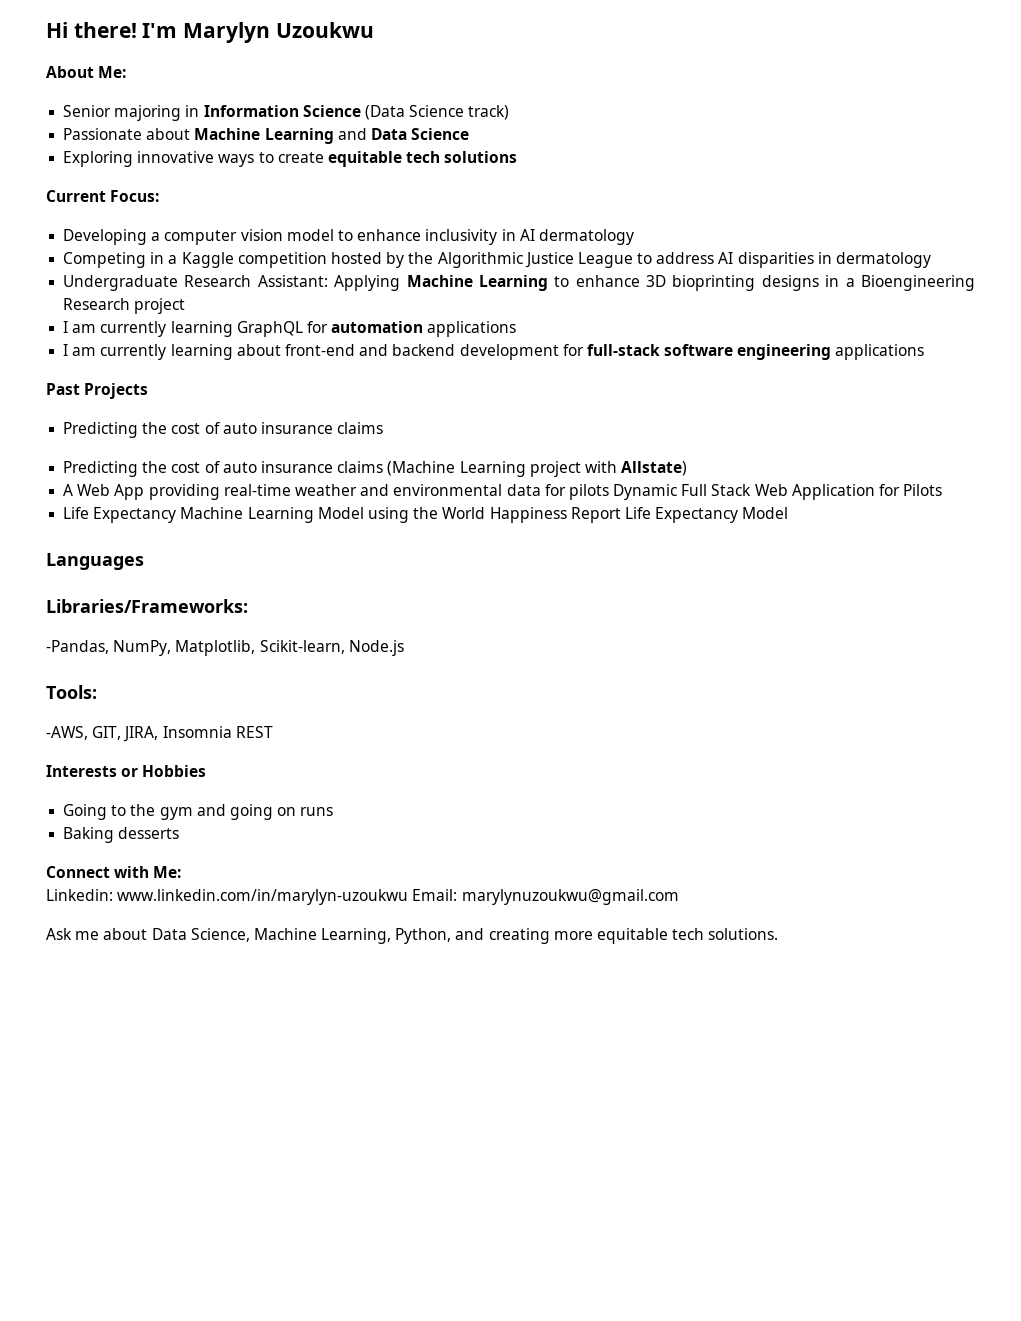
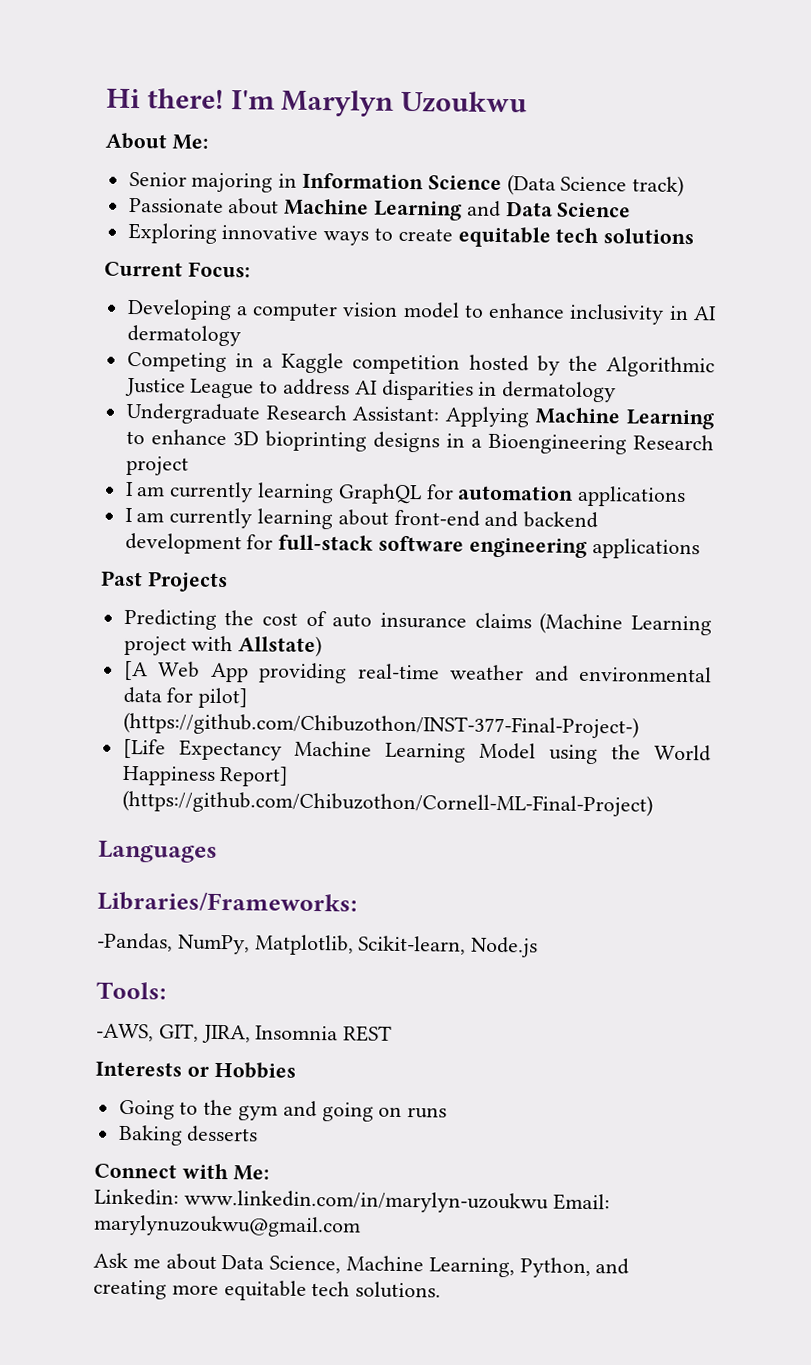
  Past Projects
- Predicting the cost of auto insurance claims
- A Web App providing real-time weather and environmental data for pilots Dynamic Full Stack Web Application for Pilots
- Life Expectancy Machine Learning Model using the World Happiness Report Life Expectancy Model
+ [A Web App providing real-time weather and environmental data for pilot] (https://github.com/Chibuzothon/INST-377-Final-Project-)
+ [Life Expectancy Machine Learning Model using the World Happiness Report] (https://github.com/Chibuzothon/Cornell-ML-Final-Project)

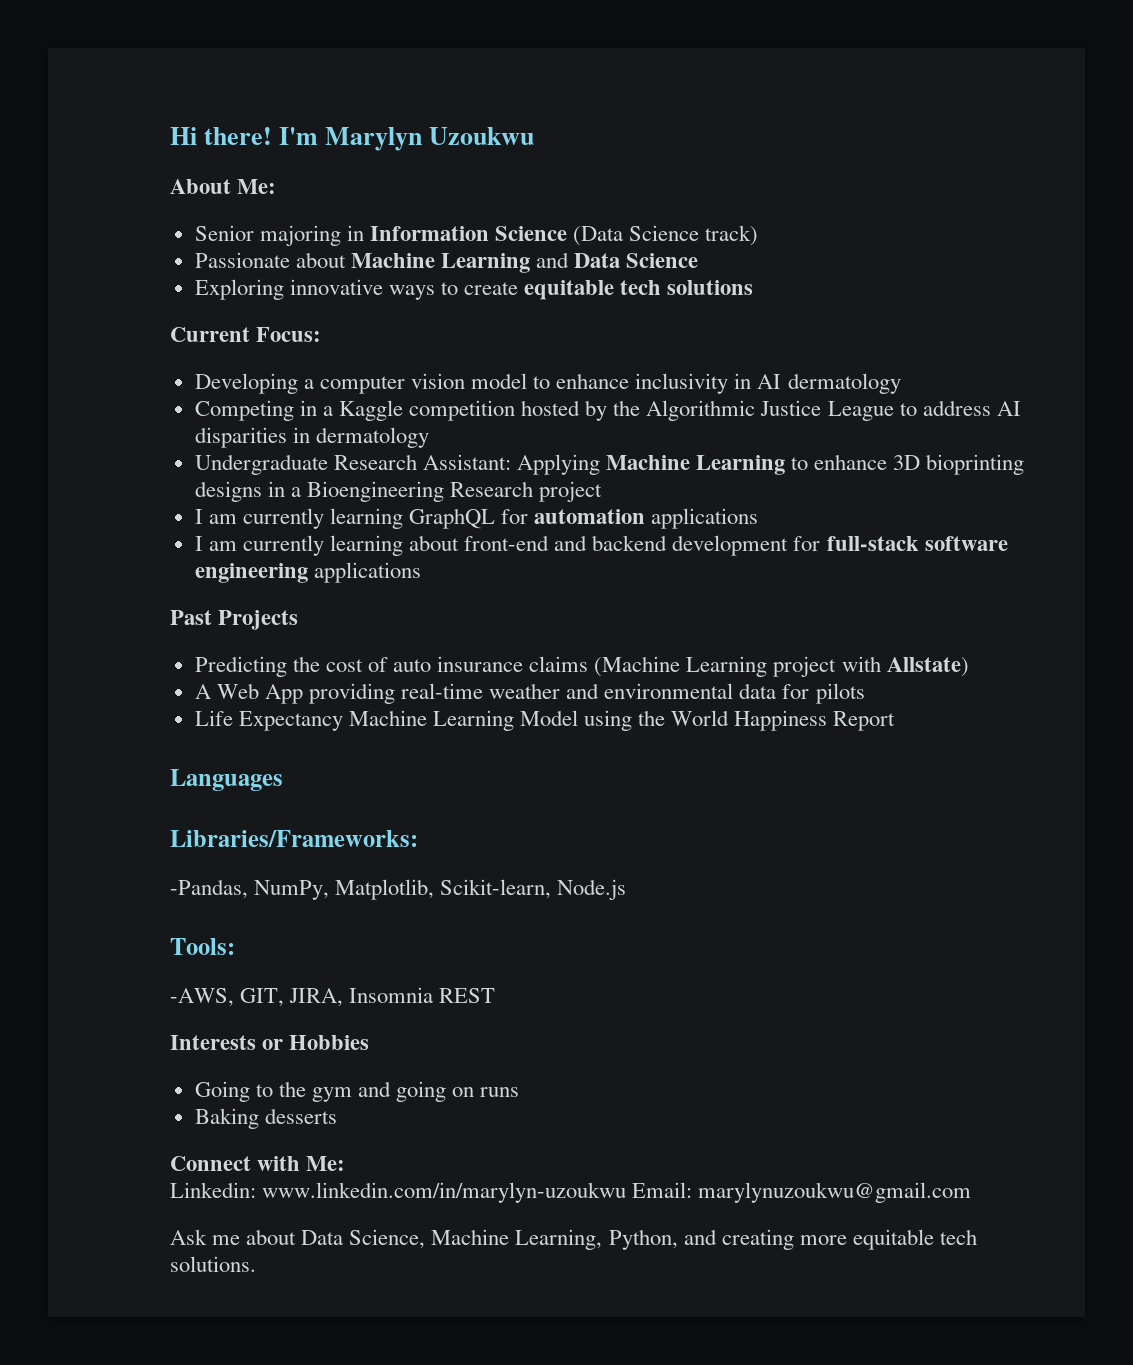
- [A Web App providing real-time weather and environmental data for pilot] (https://github.com/Chibuzothon/INST-377-Final-Project-)
- [Life Expectancy Machine Learning Model using the World Happiness Report] (https://github.com/Chibuzothon/Cornell-ML-Final-Project)
+ A Web App providing real-time weather and environmental data for pilots
+ Life Expectancy Machine Learning Model using the World Happiness Report

